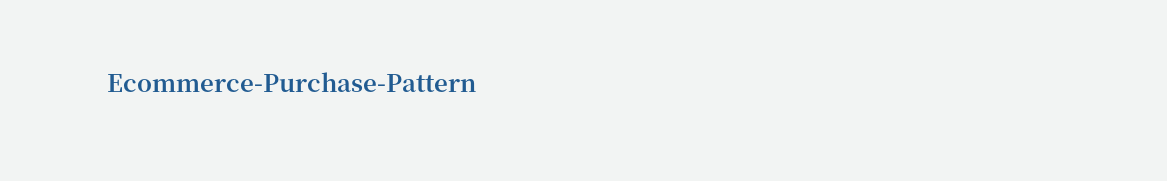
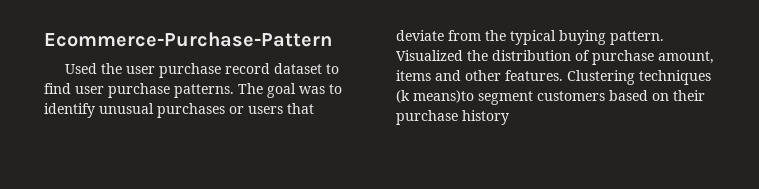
+ Used the user purchase record dataset to find user purchase patterns. The goal was to identify unusual purchases or users that deviate from the typical buying pattern. Visualized the distribution of purchase amount, items and other features. Clustering techniques (k means)to segment customers based on their purchase history

